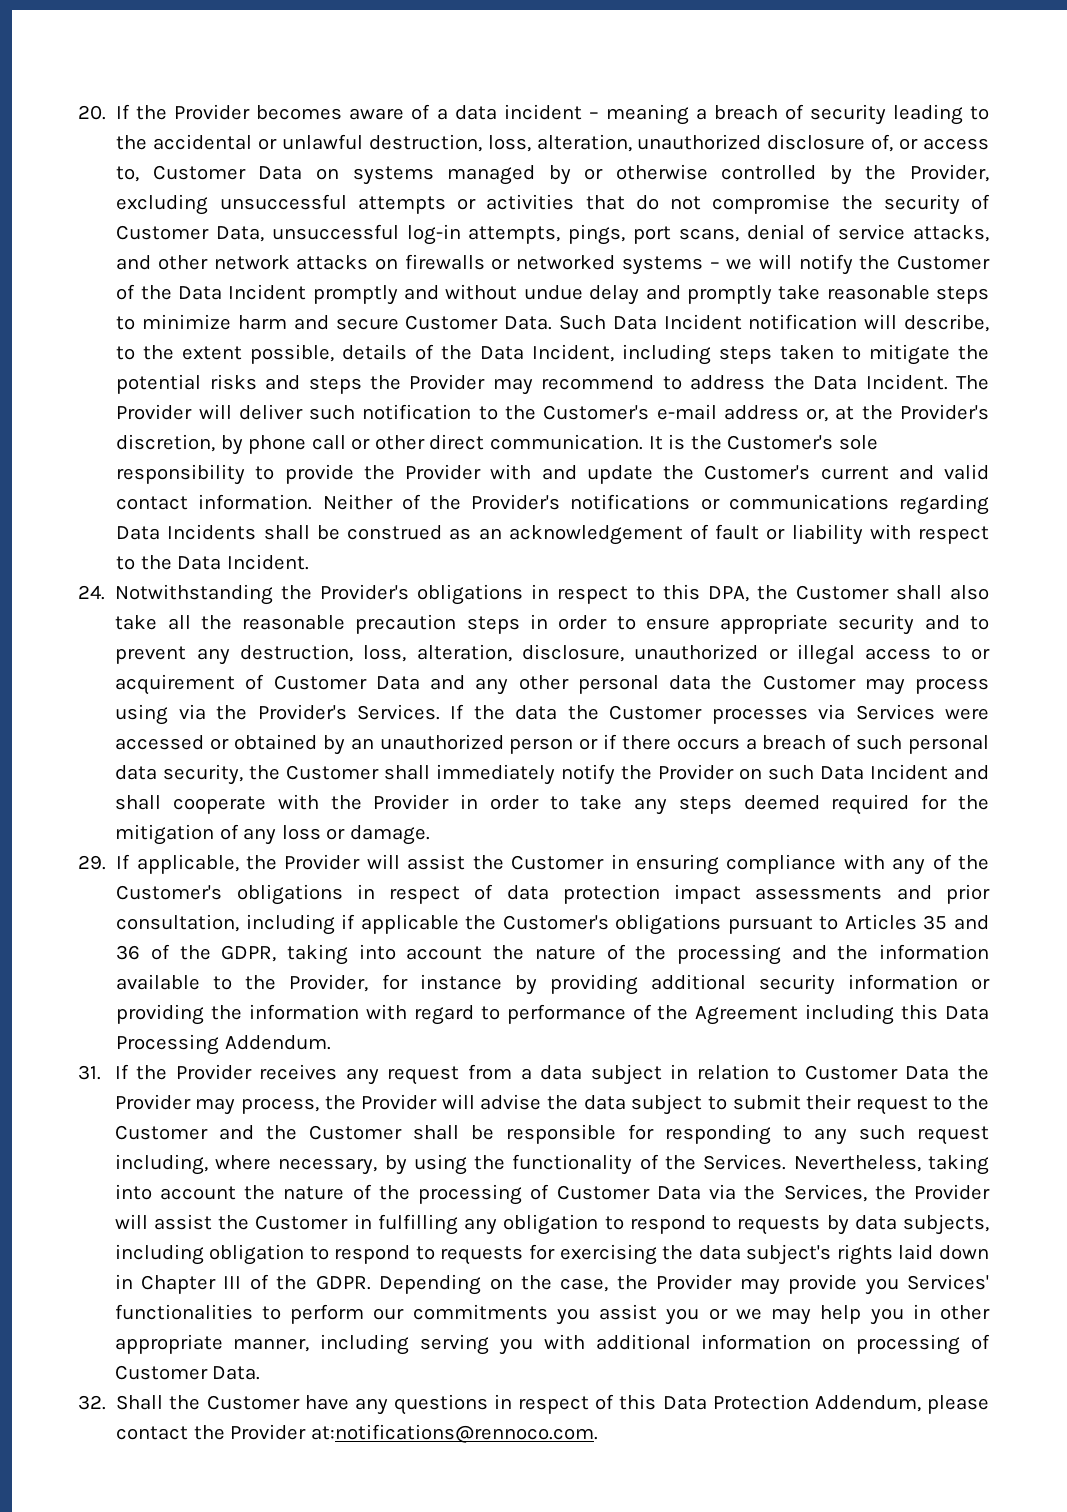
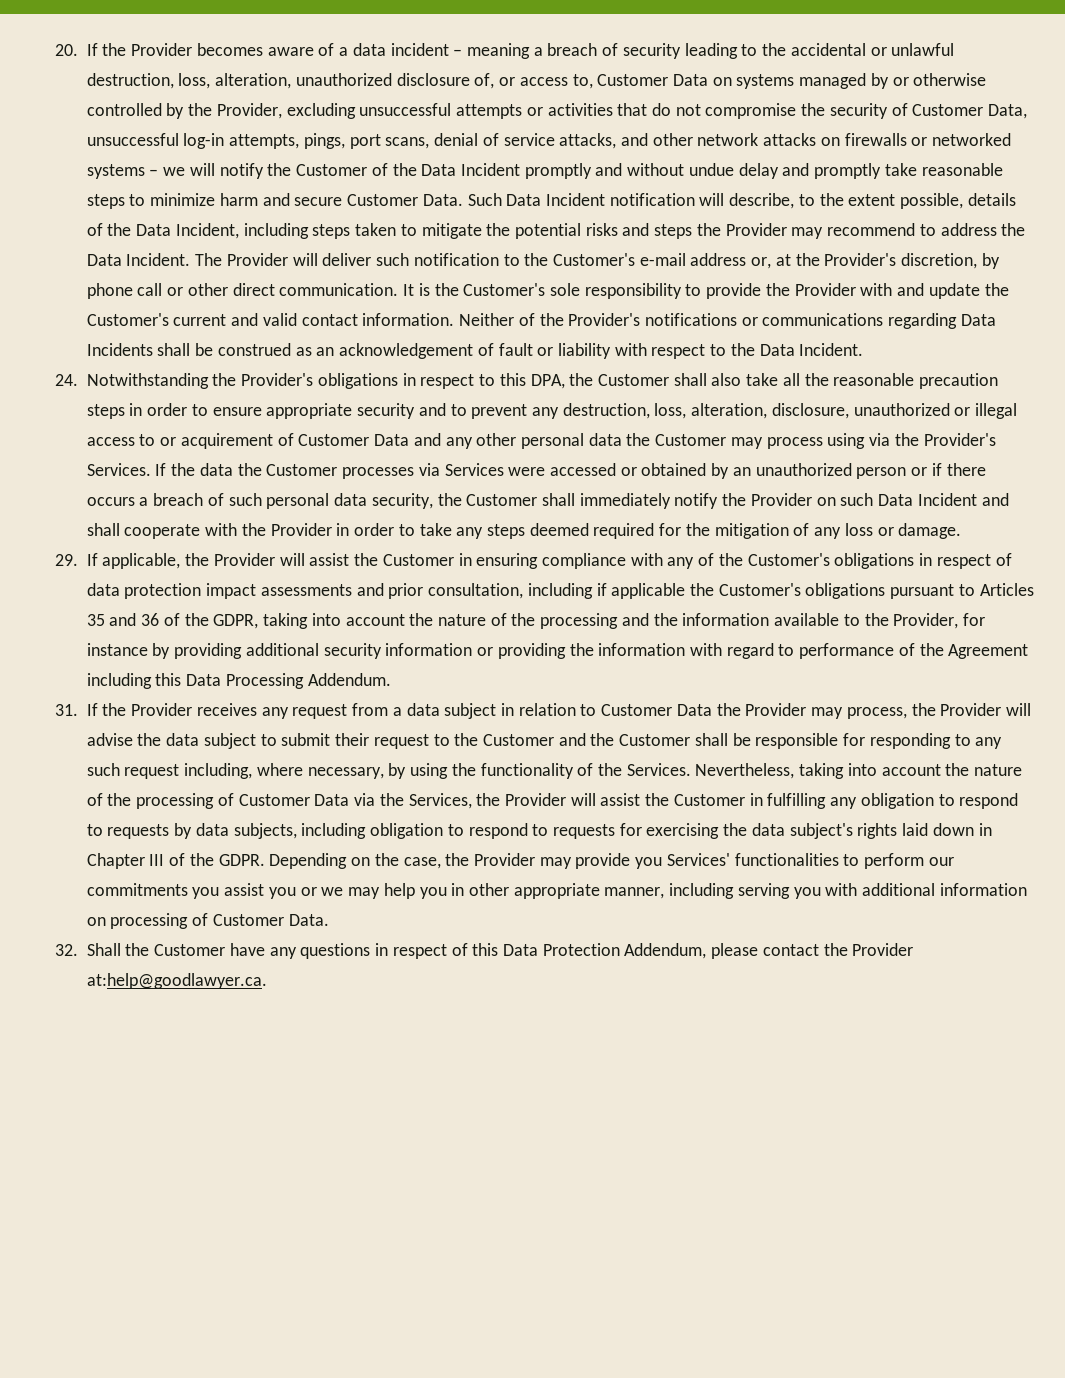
- 32. Shall the Customer have any questions in respect of this Data Protection Addendum, please contact the Provider at:notifications@rennoco.com.
+ 32. Shall the Customer have any questions in respect of this Data Protection Addendum, please contact the Provider at:help@goodlawyer.ca.

